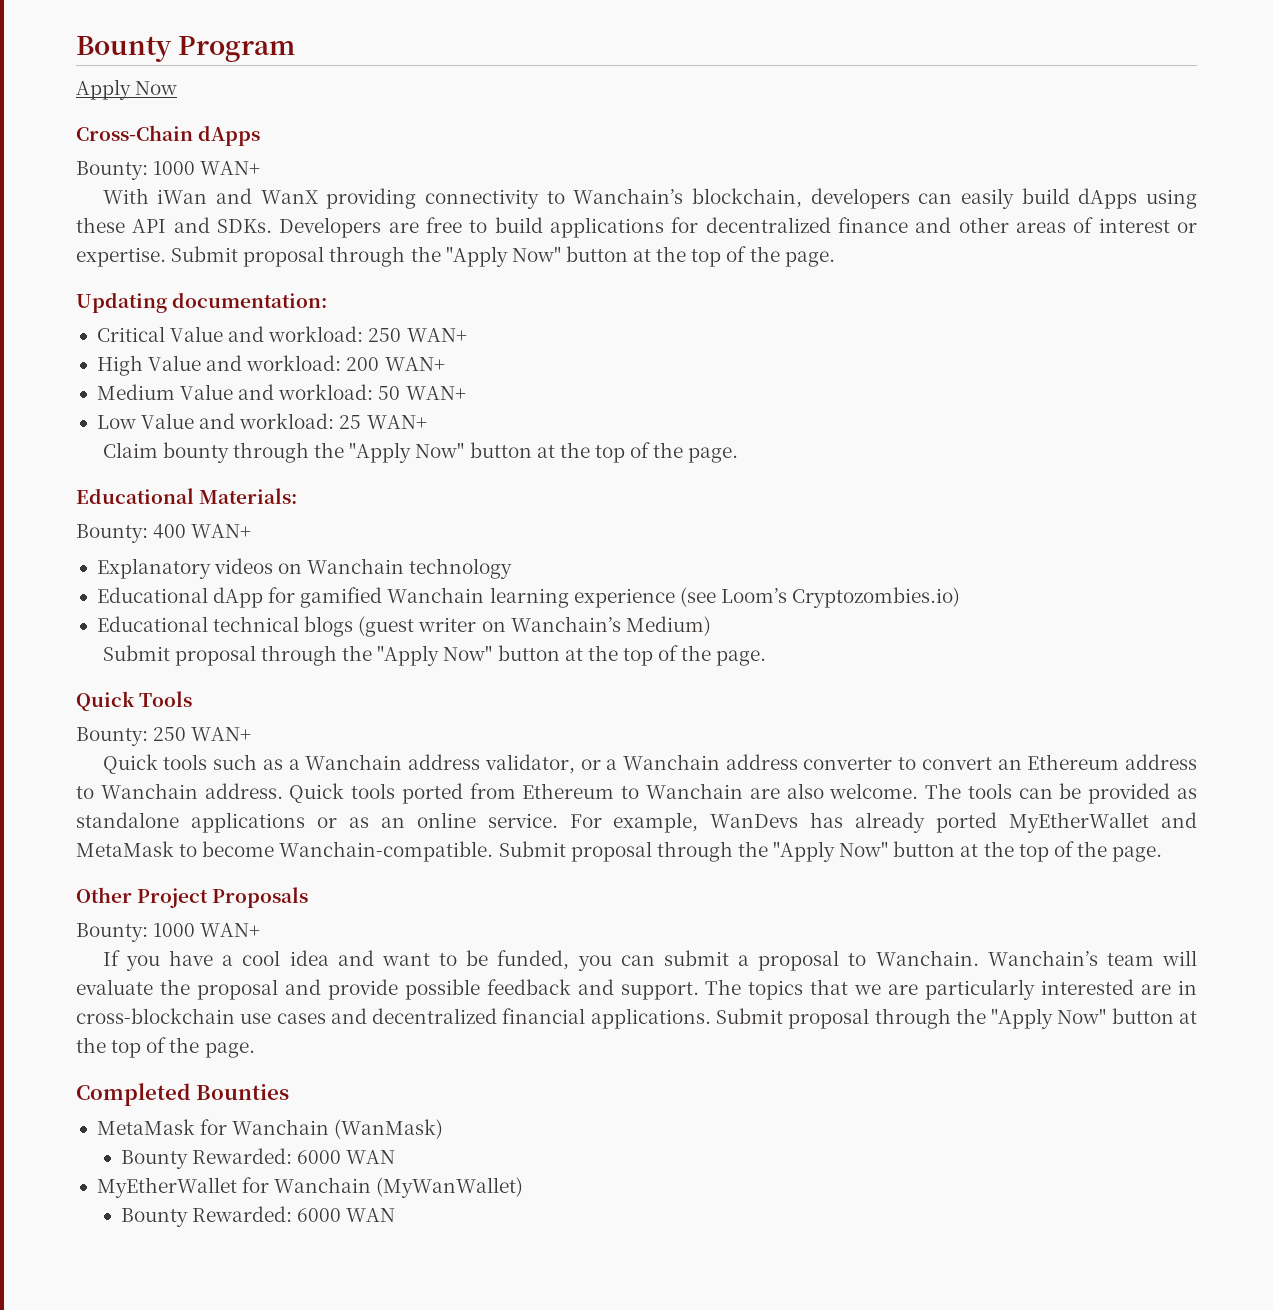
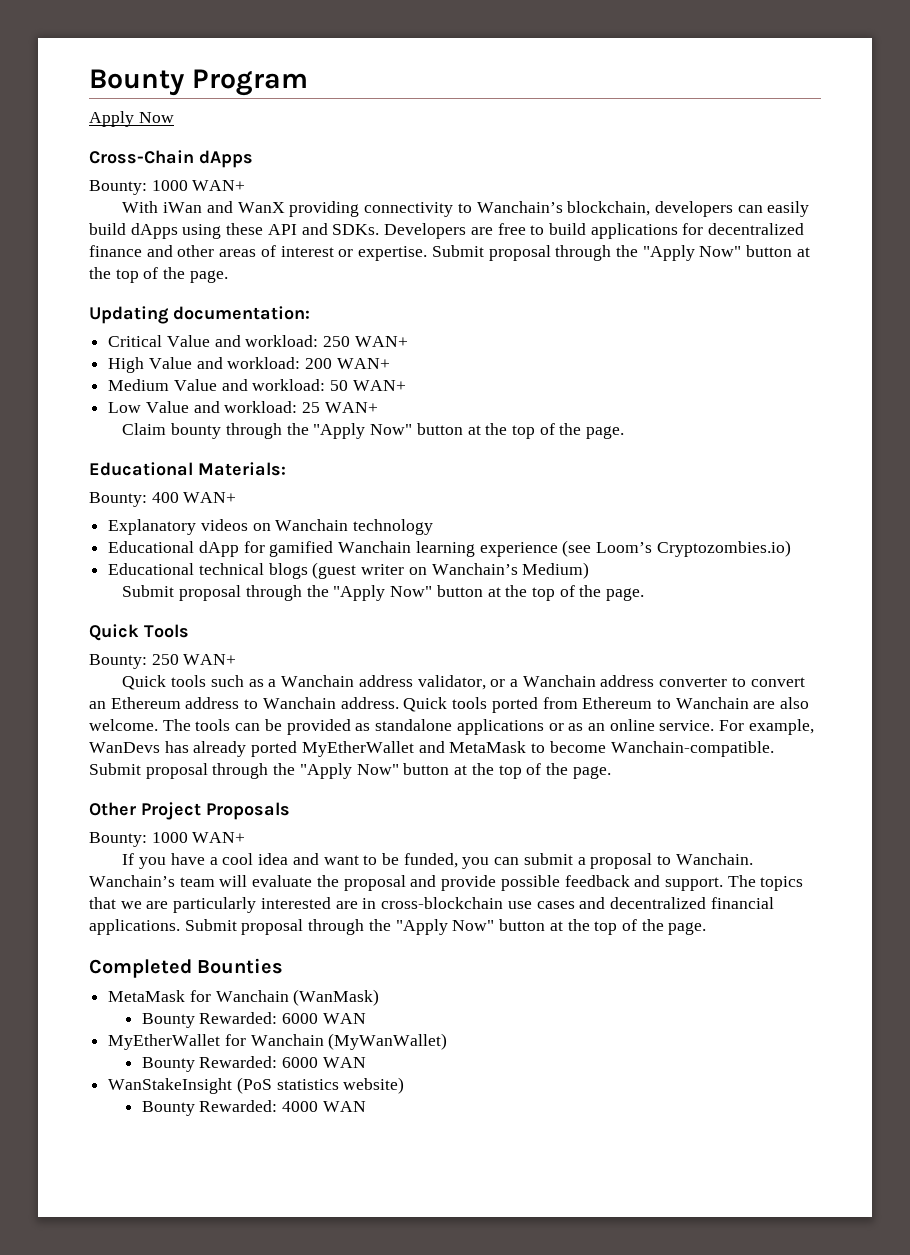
+ WanStakeInsight (PoS statistics website)
+ Bounty Rewarded: 4000 WAN

